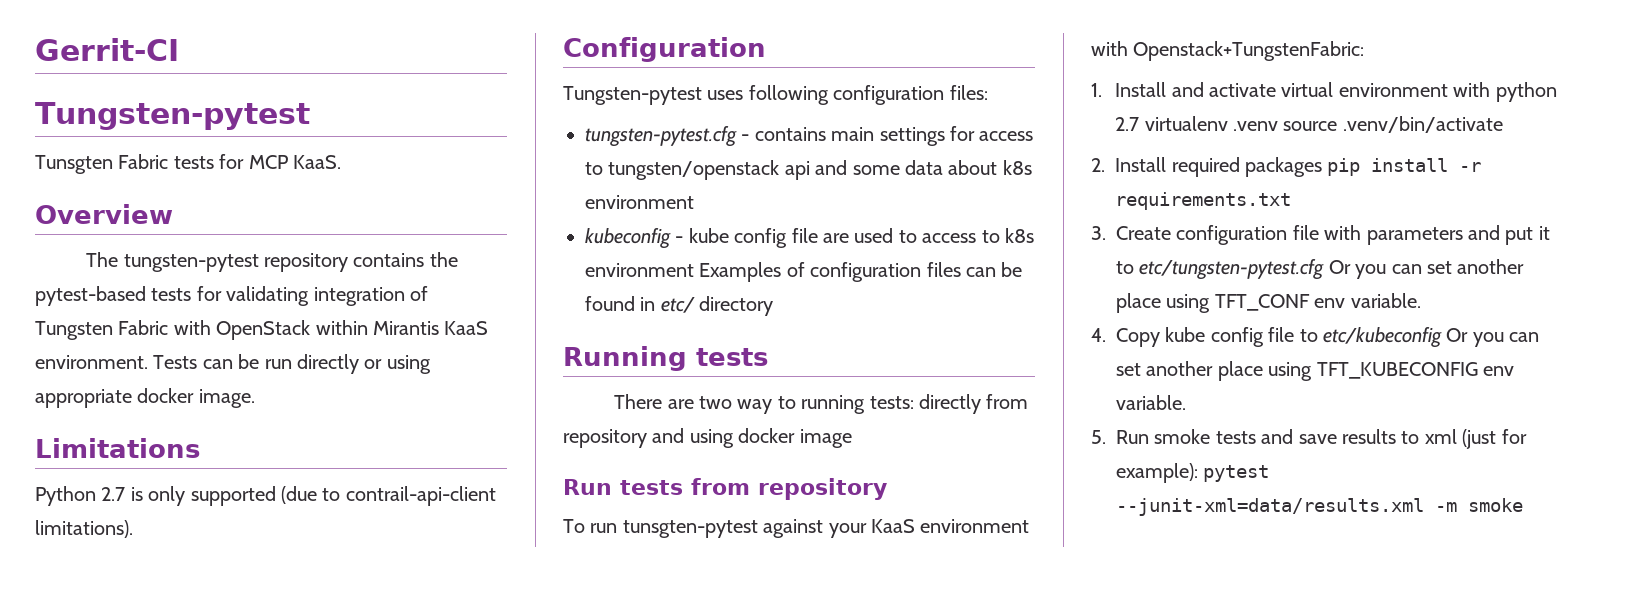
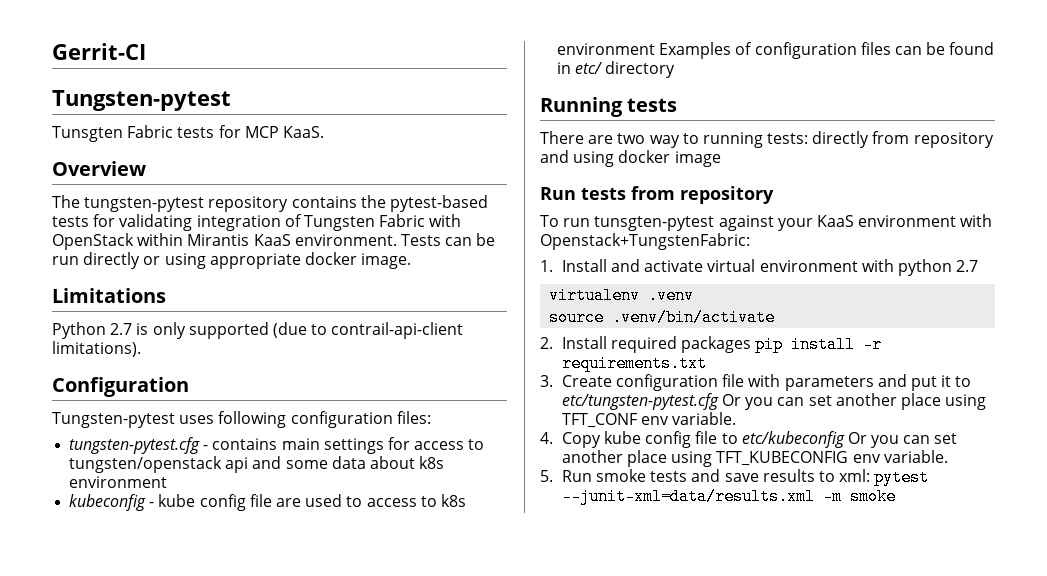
- 1. Install and activate virtual environment with python 2.7 virtualenv .venv source .venv/bin/activate
+ 1. Install and activate virtual environment with python 2.7
+ virtualenv .venv
+ source .venv/bin/activate
- 5. Run smoke tests and save results to xml (just for example): pytest --junit-xml=data/results.xml -m smoke
+ 5. Run smoke tests and save results to xml: pytest --junit-xml=data/results.xml -m smoke

